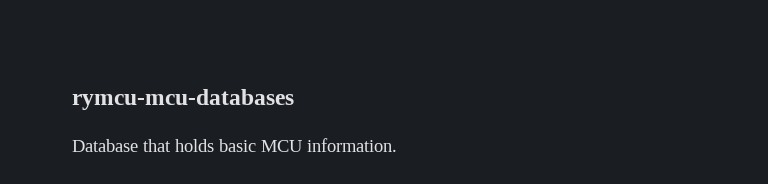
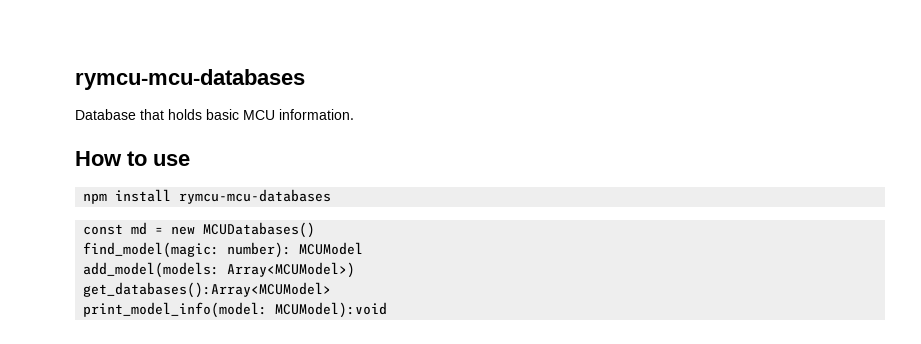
+ How to use
+ npm install rymcu-mcu-databases
+ const md = new MCUDatabases()
+ find_model(magic: number): MCUModel
+ add_model(models: Array<MCUModel>)
+ get_databases():Array<MCUModel>
+ print_model_info(model: MCUModel):void

